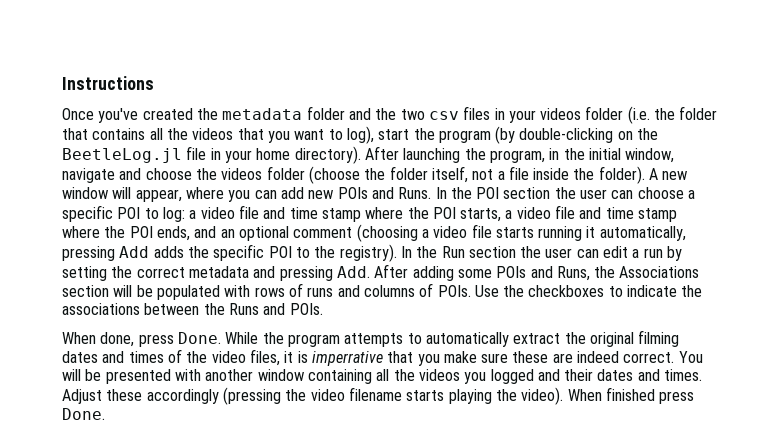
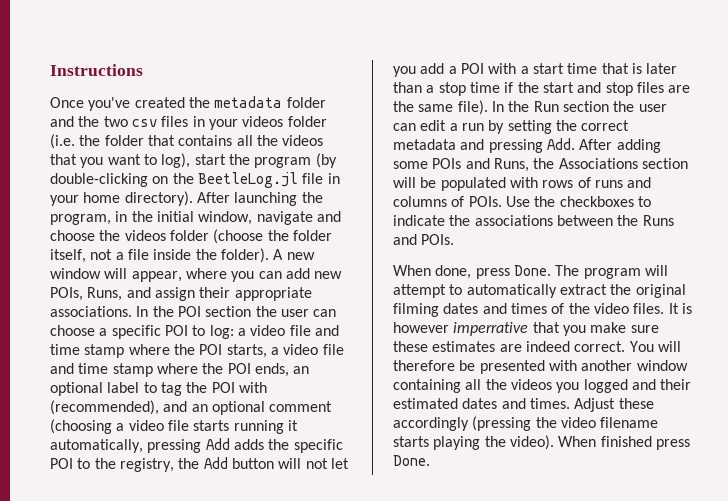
- A new window will appear, where you can add new POIs and Runs.
+ A new window will appear, where you can add new POIs, Runs, and assign their appropriate associations.
- In the POI section the user can choose a specific POI to log: a video file and time stamp where the POI starts, a video file and time stamp where the POI ends, and an optional comment (choosing a video file starts running it automatically, pressing Add adds the specific POI to the registry).
+ In the POI section the user can choose a specific POI to log: a video file and time stamp where the POI starts, a video file and time stamp where the POI ends, an optional label to tag the POI with (recommended), and an optional comment (choosing a video file starts running it automatically, pressing Add adds the specific POI to the registry, the Add button will not let you add a POI with a start time that is later than a stop time if the start and stop files are the same file).
- While the program attempts to automatically extract the original filming dates and times of the video files, it is imperrative that you make sure these are indeed correct.
+ The program will attempt to automatically extract the original filming dates and times of the video files. It is however imperrative that you make sure these estimates are indeed correct.
- You will be presented with another window containing all the videos you logged and their dates and times.
+ You will therefore be presented with another window containing all the videos you logged and their estimated dates and times.

